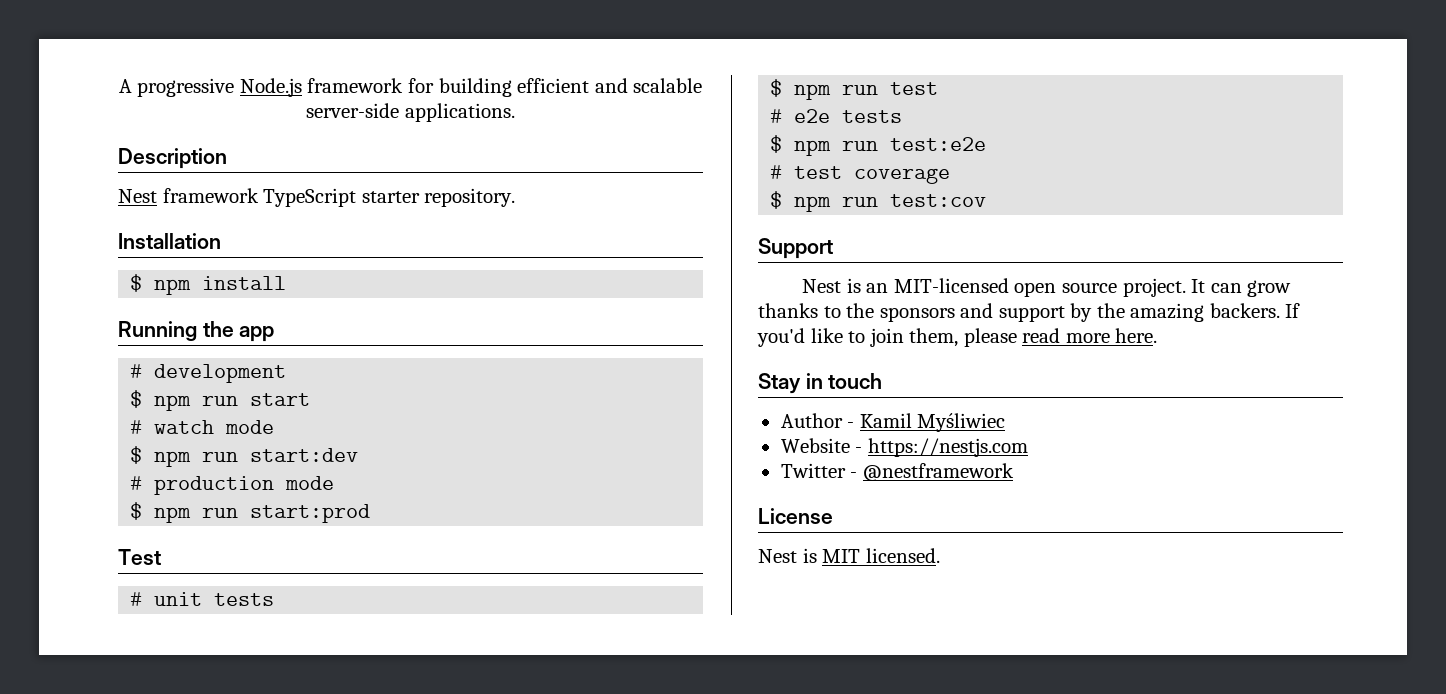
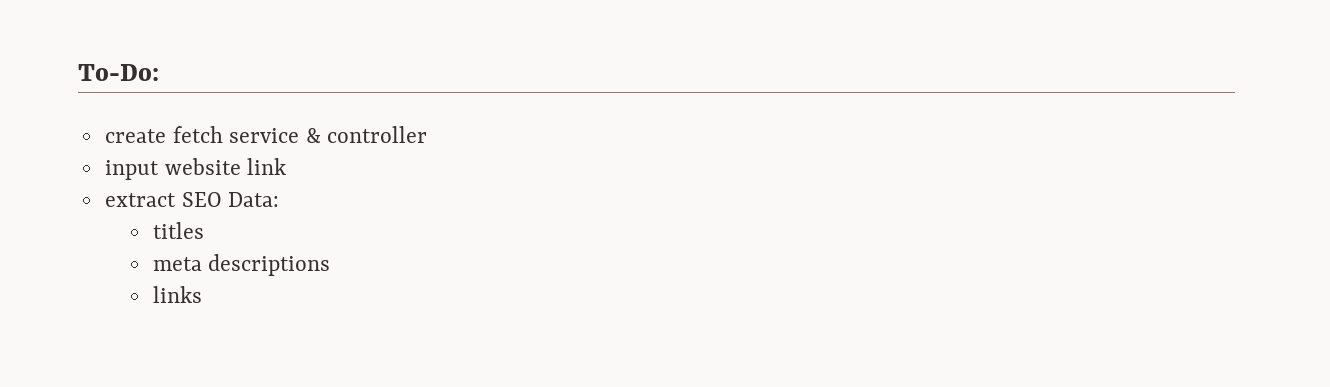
- A progressive Node.js framework for building efficient and scalable server-side applications.
- Description
- Nest framework TypeScript starter repository.
- Installation
- $ npm install
- Running the app
- # development
- $ npm run start
- # watch mode
- $ npm run start:dev
- # production mode
- $ npm run start:prod
- Test
- # unit tests
- $ npm run test
- # e2e tests
- $ npm run test:e2e
- # test coverage
- $ npm run test:cov
- Support
- Nest is an MIT-licensed open source project. It can grow thanks to the sponsors and support by the amazing backers. If you'd like to join them, please read more here.
- Stay in touch
- Author - Kamil Myśliwiec
- Website - https://nestjs.com
- Twitter - @nestframework
- License
- Nest is MIT licensed.
+ To-Do:
+ create fetch service & controller
+ input website link
+ extract SEO Data:
+ titles
+ meta descriptions
+ links

